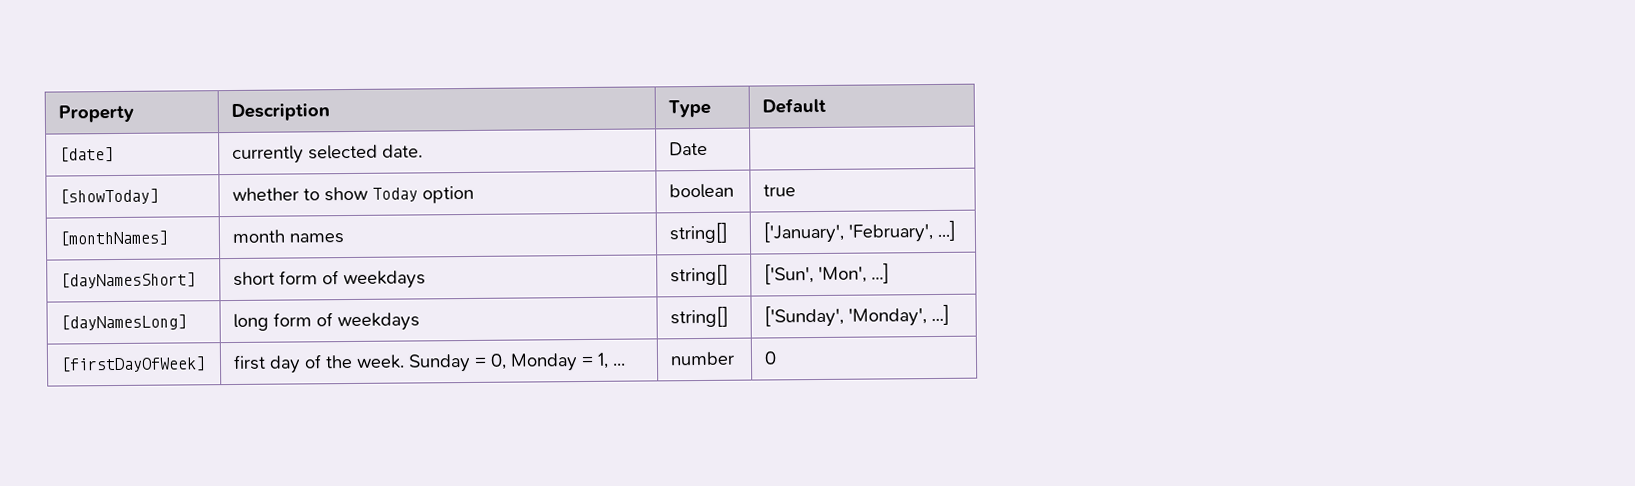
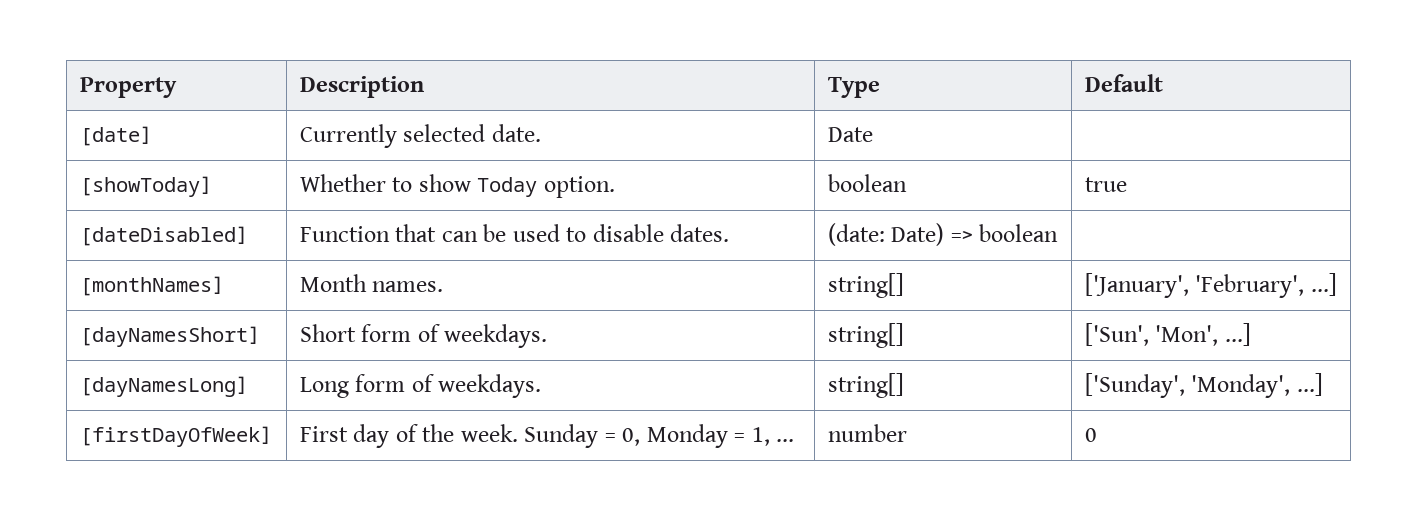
- [date] | currently selected date. | Date |
+ [date] | Currently selected date. | Date |
- [showToday] | whether to show Today option | boolean | true
+ [showToday] | Whether to show Today option. | boolean | true
+ [dateDisabled] | Function that can be used to disable dates. | (date: Date) => boolean |
- [monthNames] | month names | string[] | ['January', 'February', ...]
+ [monthNames] | Month names. | string[] | ['January', 'February', ...]
- [dayNamesShort] | short form of weekdays | string[] | ['Sun', 'Mon', ...]
+ [dayNamesShort] | Short form of weekdays. | string[] | ['Sun', 'Mon', ...]
- [dayNamesLong] | long form of weekdays | string[] | ['Sunday', 'Monday', ...]
+ [dayNamesLong] | Long form of weekdays. | string[] | ['Sunday', 'Monday', ...]
- [firstDayOfWeek] | first day of the week. Sunday = 0, Monday = 1, ... | number | 0
+ [firstDayOfWeek] | First day of the week. Sunday = 0, Monday = 1, ... | number | 0

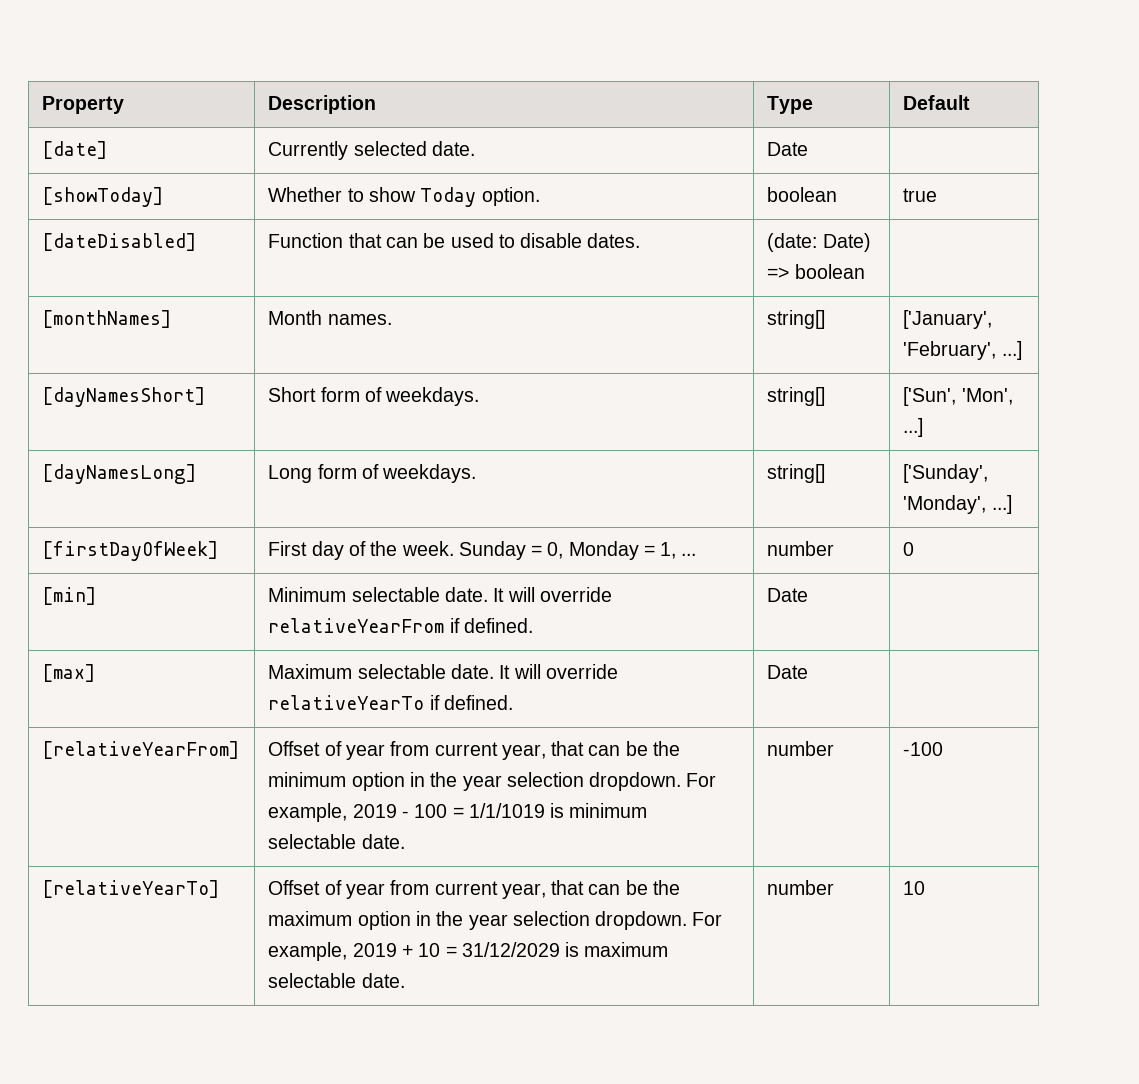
+ [min] | Minimum selectable date. It will override relativeYearFrom if defined. | Date |
+ [max] | Maximum selectable date. It will override relativeYearTo if defined. | Date |
+ [relativeYearFrom] | Offset of year from current year, that can be the minimum option in the year selection dropdown. For example, 2019 - 100 = 1/1/1019 is minimum selectable date. | number | -100
+ [relativeYearTo] | Offset of year from current year, that can be the maximum option in the year selection dropdown. For example, 2019 + 10 = 31/12/2029 is maximum selectable date. | number | 10

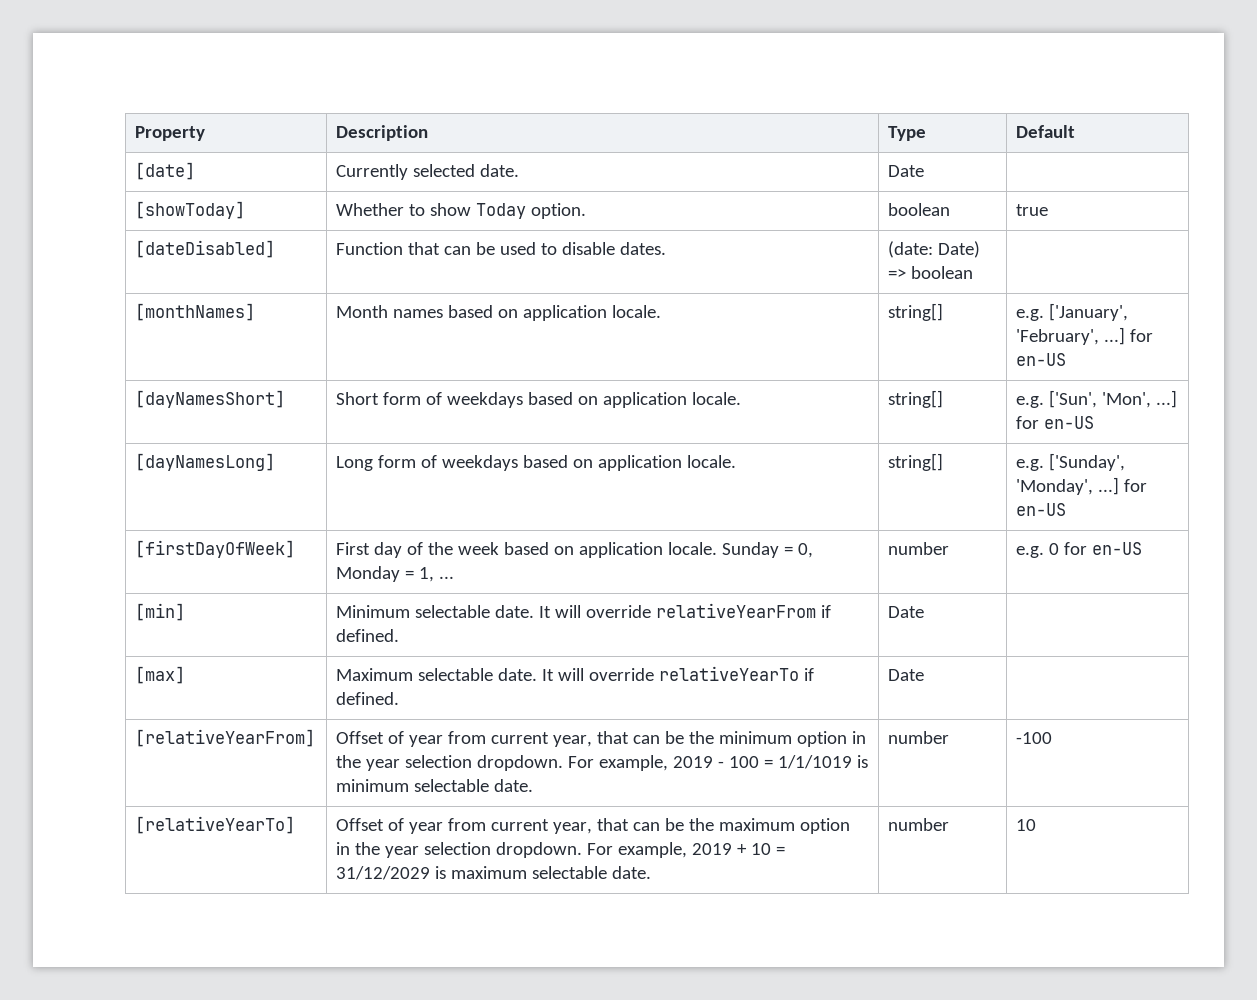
- [monthNames] | Month names. | string[] | ['January', 'February', ...]
+ [monthNames] | Month names based on application locale. | string[] | e.g. ['January', 'February', ...] for en-US
- [dayNamesShort] | Short form of weekdays. | string[] | ['Sun', 'Mon', ...]
+ [dayNamesShort] | Short form of weekdays based on application locale. | string[] | e.g. ['Sun', 'Mon', ...] for en-US
- [dayNamesLong] | Long form of weekdays. | string[] | ['Sunday', 'Monday', ...]
+ [dayNamesLong] | Long form of weekdays based on application locale. | string[] | e.g. ['Sunday', 'Monday', ...] for en-US
- [firstDayOfWeek] | First day of the week. Sunday = 0, Monday = 1, ... | number | 0
+ [firstDayOfWeek] | First day of the week based on application locale. Sunday = 0, Monday = 1, ... | number | e.g. 0 for en-US

